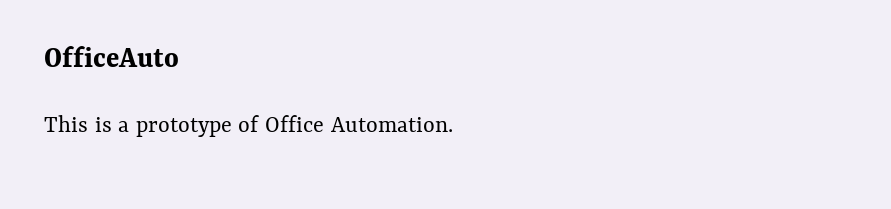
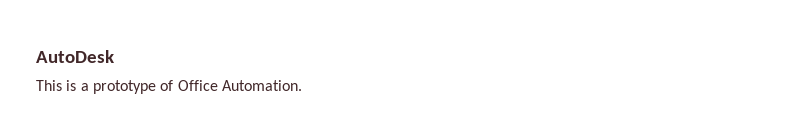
- OfficeAuto
+ AutoDesk

